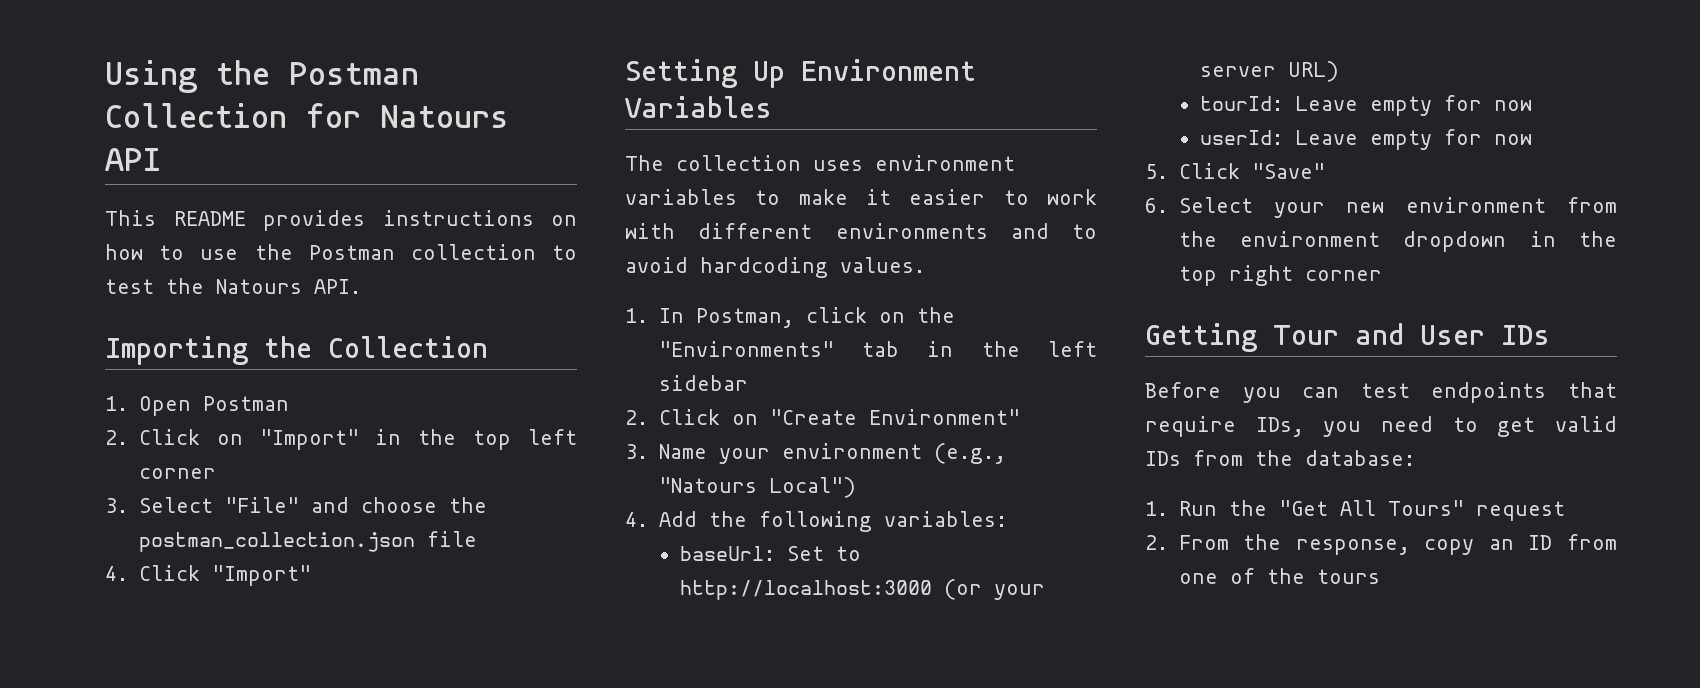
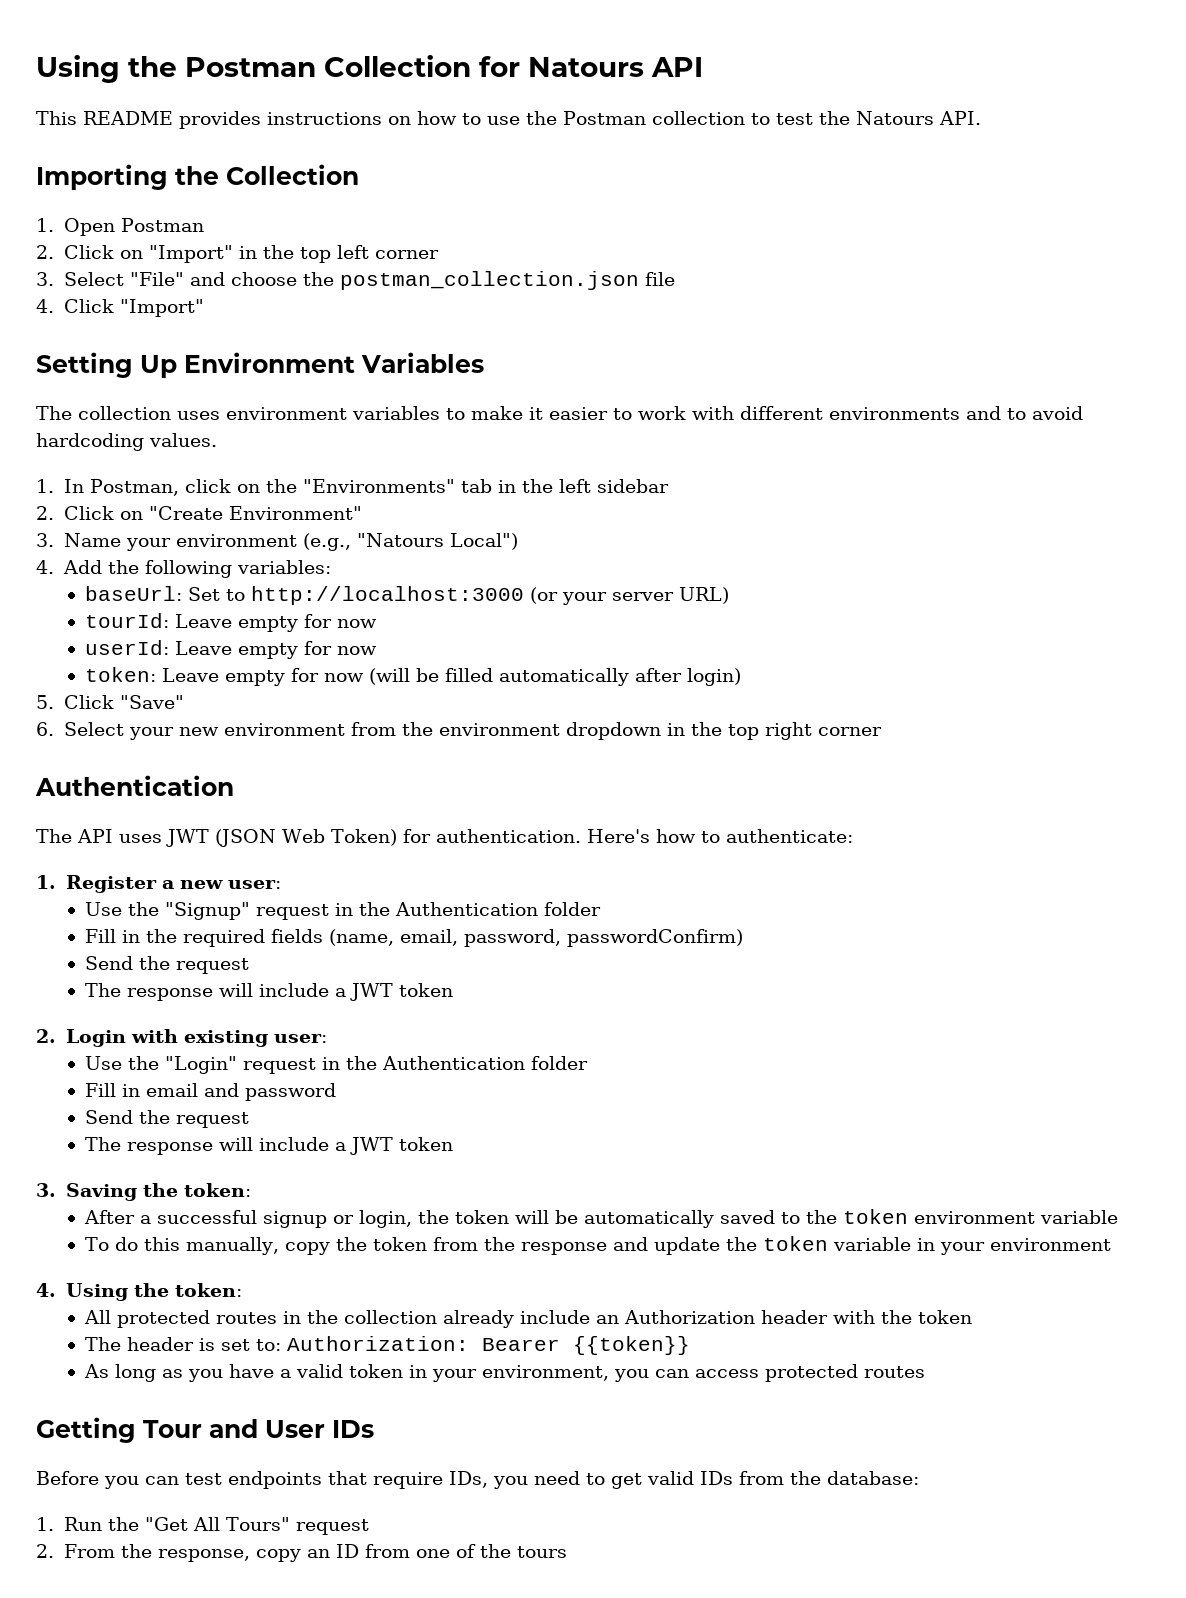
+ token: Leave empty for now (will be filled automatically after login)
  6. Select your new environment from the environment dropdown in the top right corner
+ Authentication
+ The API uses JWT (JSON Web Token) for authentication. Here's how to authenticate:
+ 1. Register a new user:
+ Use the "Signup" request in the Authentication folder
+ Fill in the required fields (name, email, password, passwordConfirm)
+ Send the request
+ The response will include a JWT token
+ 2. Login with existing user:
+ Use the "Login" request in the Authentication folder
+ Fill in email and password
+ Send the request
+ The response will include a JWT token
+ 3. Saving the token:
+ After a successful signup or login, the token will be automatically saved to the token environment variable
+ To do this manually, copy the token from the response and update the token variable in your environment
+ 4. Using the token:
+ All protected routes in the collection already include an Authorization header with the token
+ The header is set to: Authorization: Bearer {{token}}
+ As long as you have a valid token in your environment, you can access protected routes

